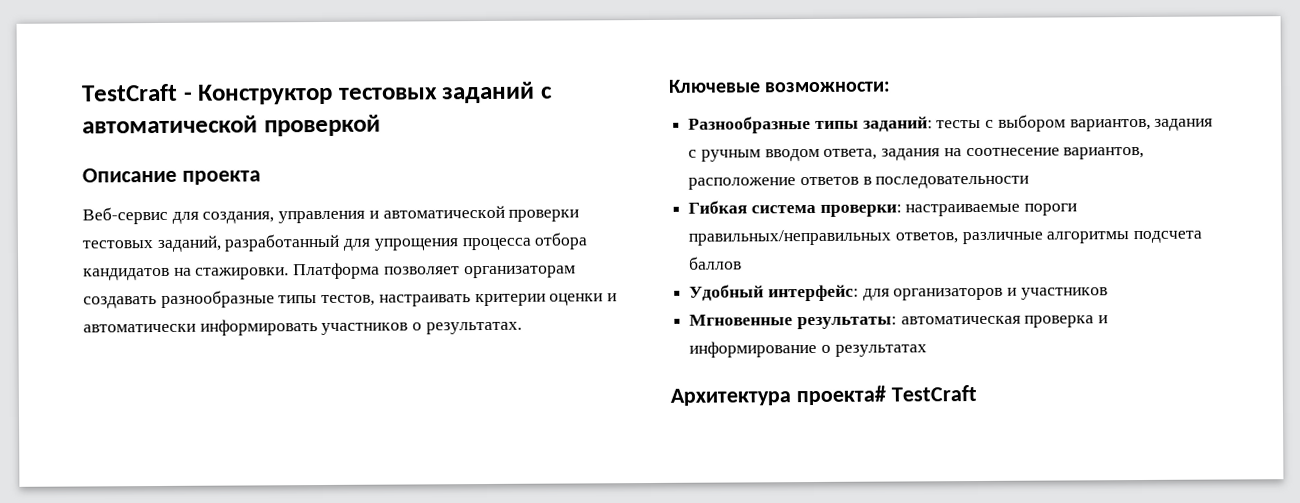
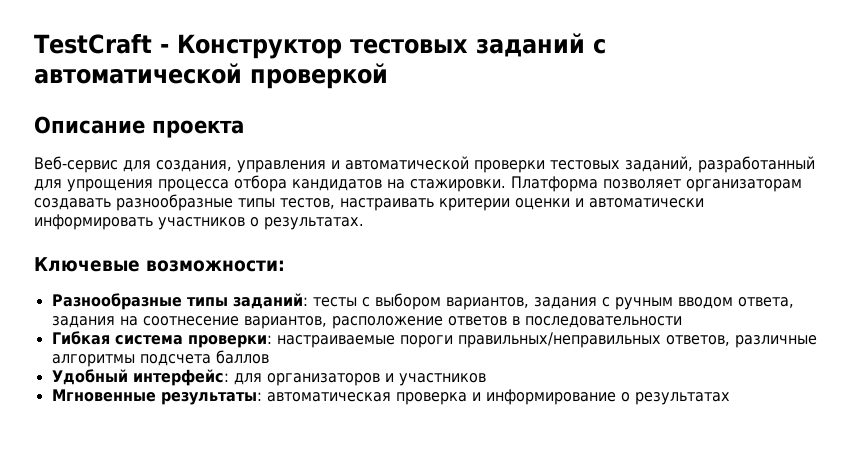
- Архитектура проекта# TestCraft

